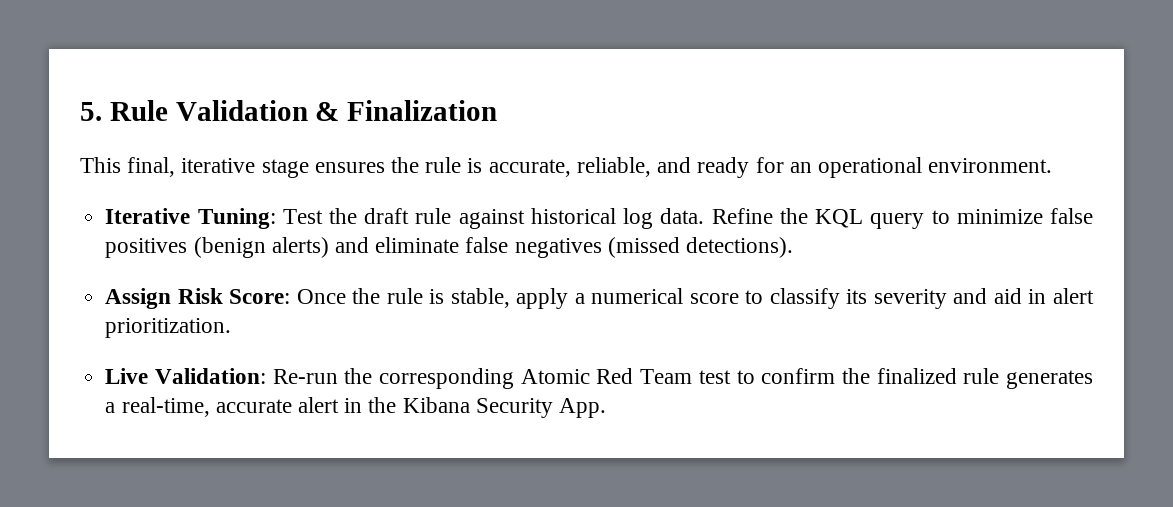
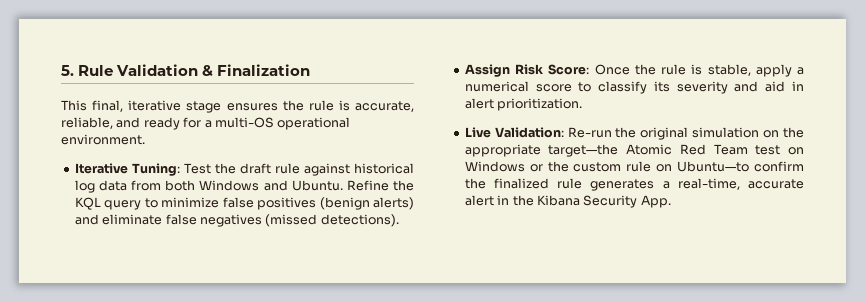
- This final, iterative stage ensures the rule is accurate, reliable, and ready for an operational environment.
+ This final, iterative stage ensures the rule is accurate, reliable, and ready for a multi-OS operational environment.
- Iterative Tuning: Test the draft rule against historical log data.
+ Iterative Tuning: Test the draft rule against historical log data from both Windows and Ubuntu.
- Live Validation: Re-run the corresponding Atomic Red Team test to confirm the finalized rule generates a real-time, accurate alert in the Kibana Security App.
+ Live Validation: Re-run the original simulation on the appropriate target—the Atomic Red Team test on Windows or the custom rule on Ubuntu—to confirm the finalized rule generates a real-time, accurate alert in the Kibana Security App.

